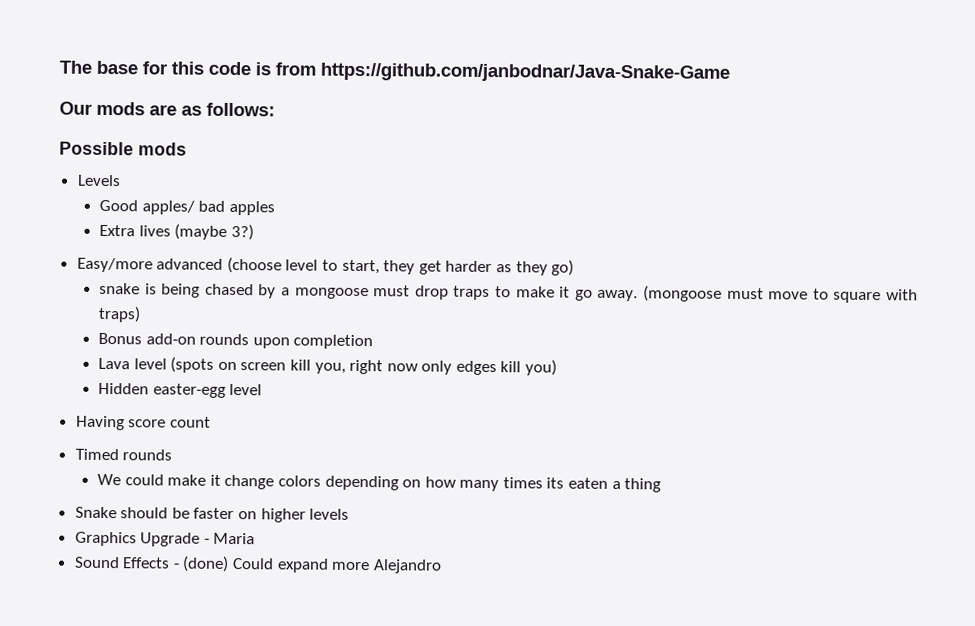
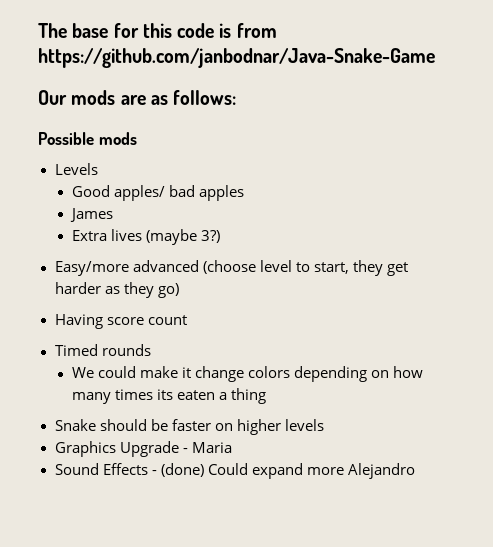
+ James
- snake is being chased by a mongoose must drop traps to make it go away. (mongoose must move to square with traps)
- Bonus add-on rounds upon completion
- Lava level (spots on screen kill you, right now only edges kill you)
- Hidden easter-egg level

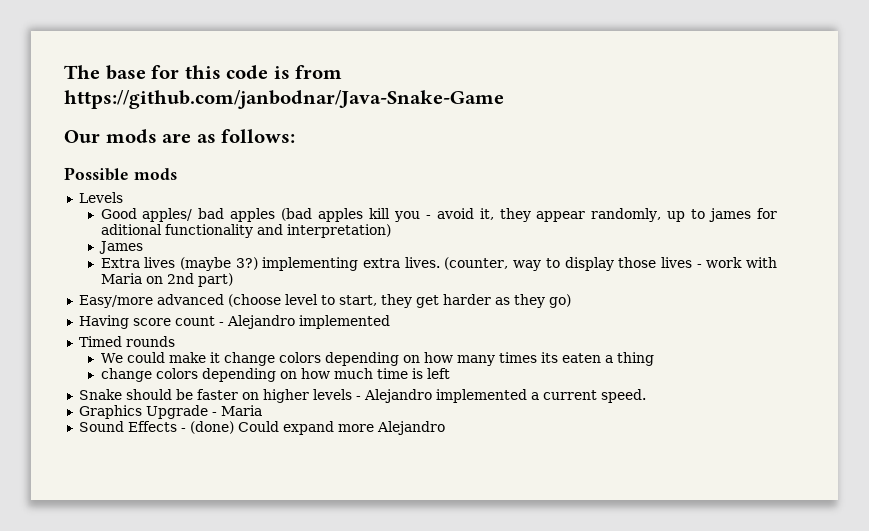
- Good apples/ bad apples
+ Good apples/ bad apples (bad apples kill you - avoid it, they appear randomly, up to james for aditional functionality and interpretation)
- Extra lives (maybe 3?)
+ Extra lives (maybe 3?) implementing extra lives. (counter, way to display those lives - work with Maria on 2nd part)
- Having score count
+ Having score count - Alejandro implemented
+ change colors depending on how much time is left
- Snake should be faster on higher levels
+ Snake should be faster on higher levels - Alejandro implemented a current speed.

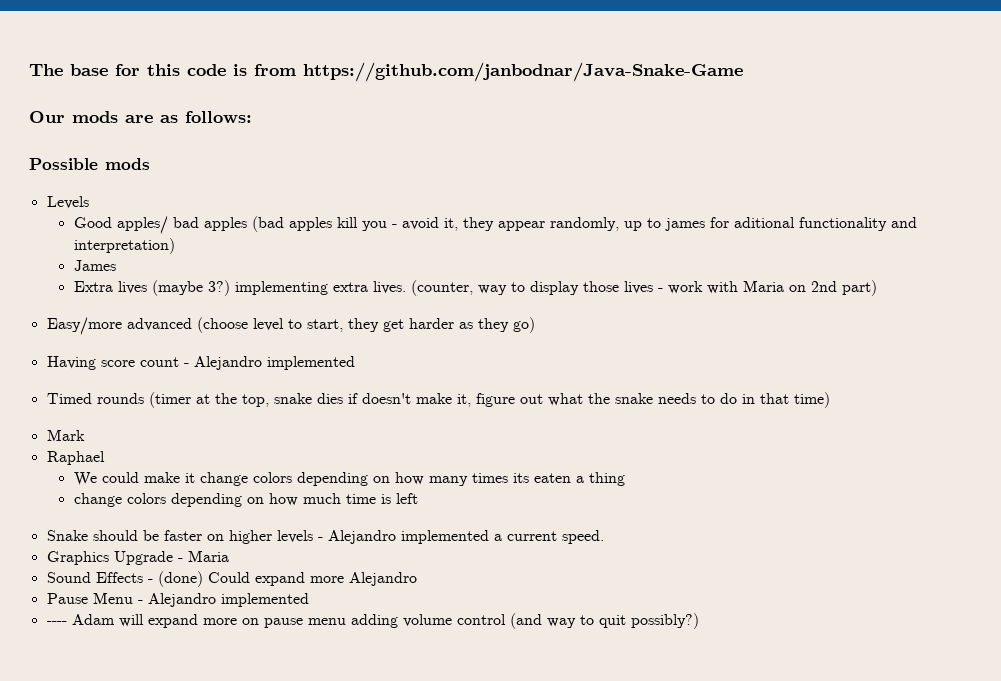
- Timed rounds
+ Timed rounds (timer at the top, snake dies if doesn't make it, figure out what the snake needs to do in that time)
+ Mark
+ Raphael
+ Pause Menu - Alejandro implemented
+ ---- Adam will expand more on pause menu adding volume control (and way to quit possibly?)

